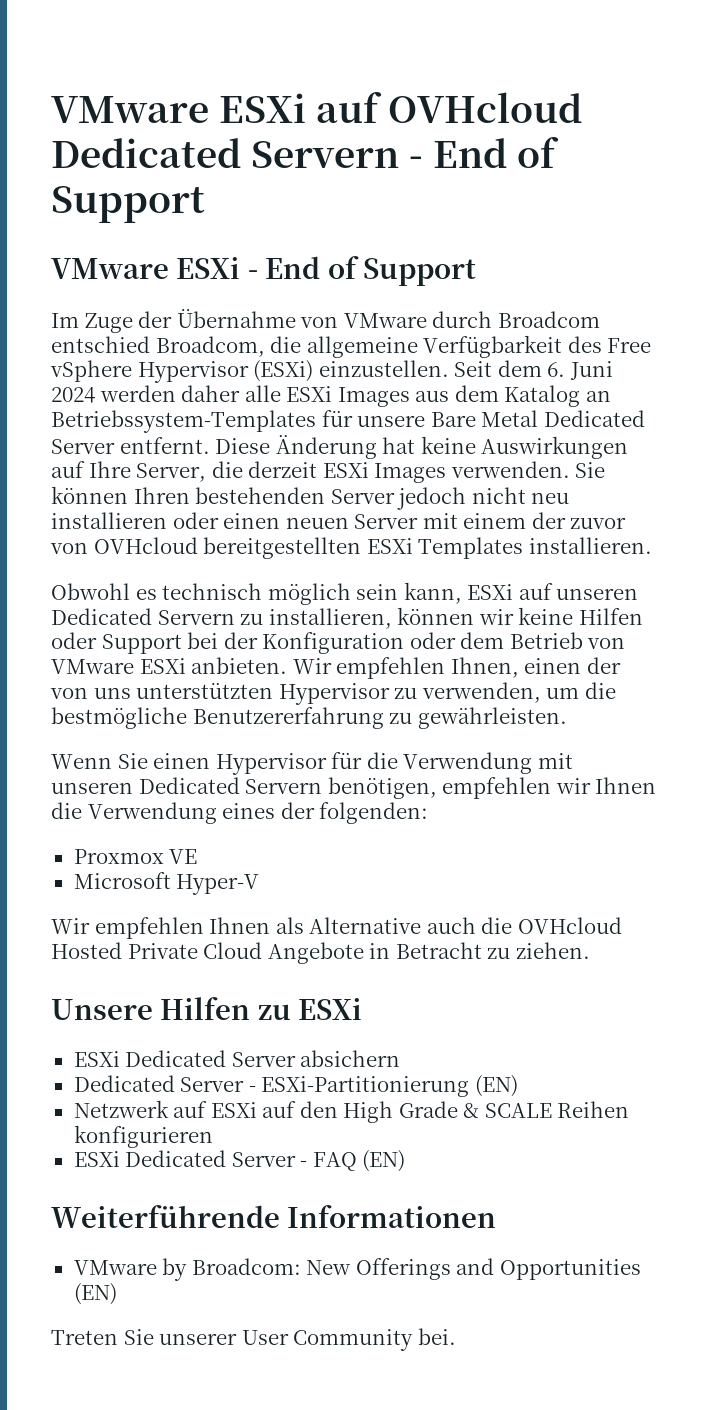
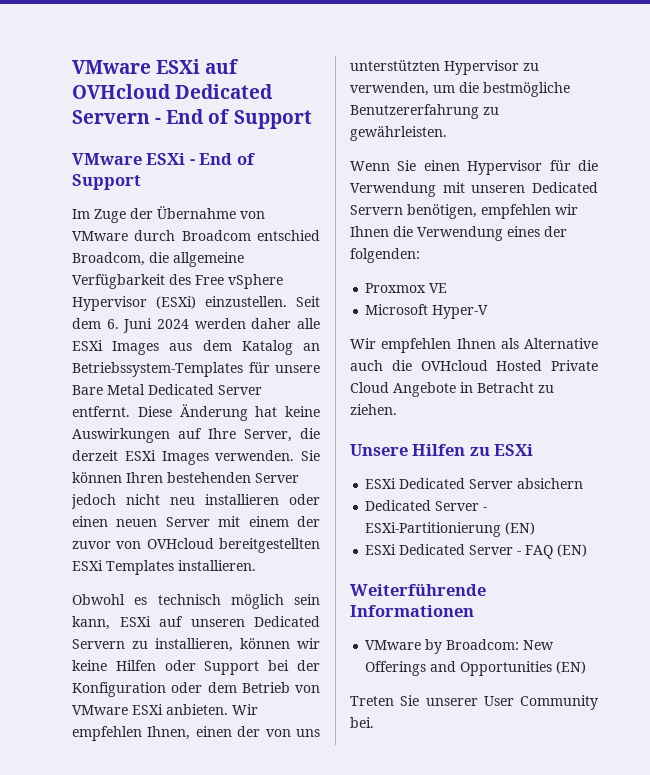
- Netzwerk auf ESXi auf den High Grade & SCALE Reihen konfigurieren

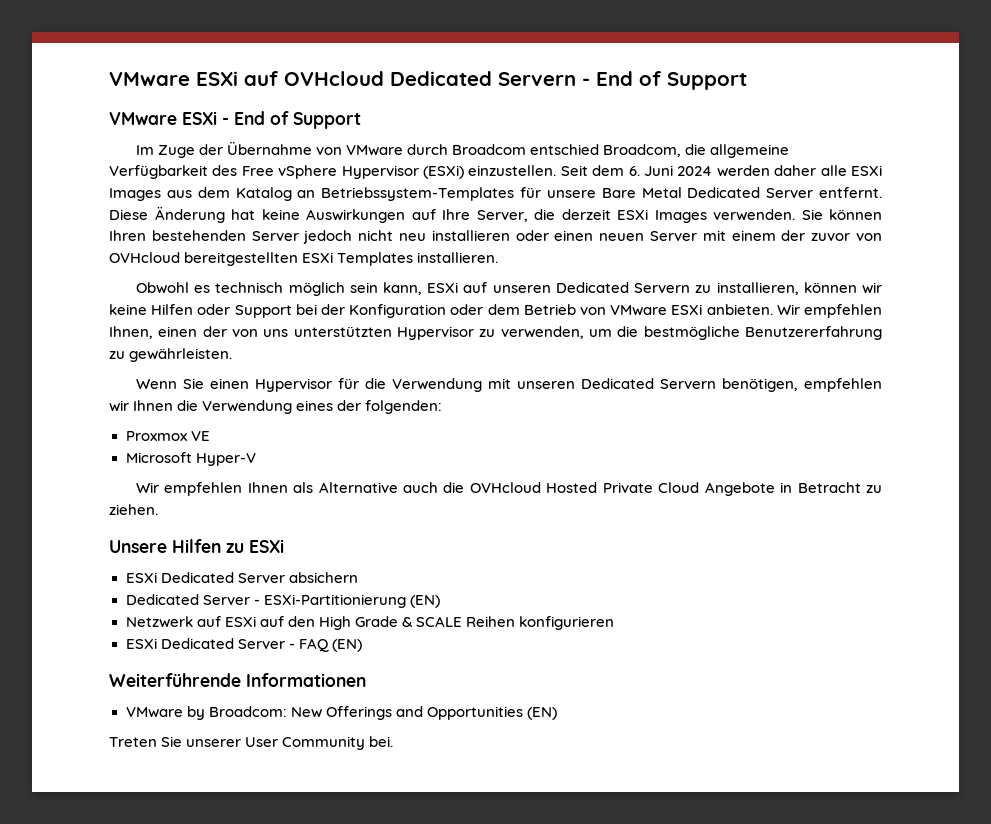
+ Netzwerk auf ESXi auf den High Grade & SCALE Reihen konfigurieren

